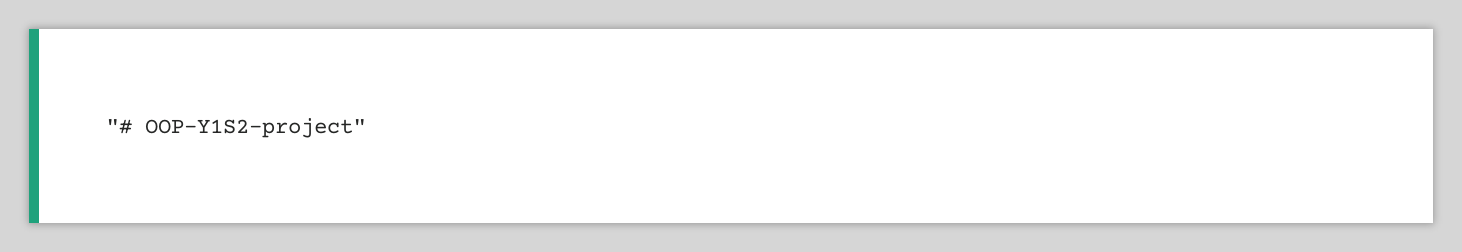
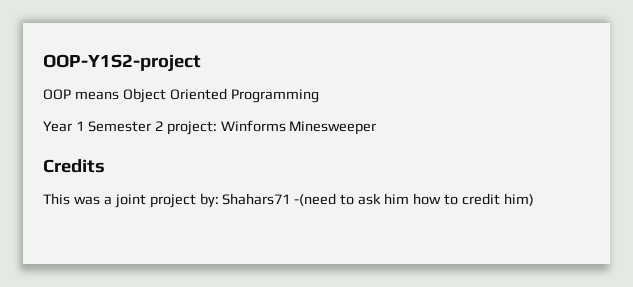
- "# OOP-Y1S2-project"
+ OOP-Y1S2-project
+ OOP means Object Oriented Programming
+ Year 1 Semester 2 project: Winforms Minesweeper
+ Credits
+ This was a joint project by: Shahars71 -(need to ask him how to credit him)

